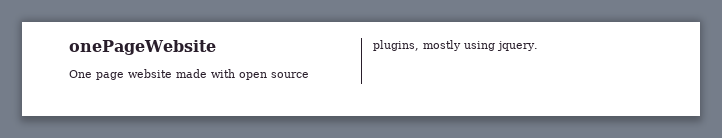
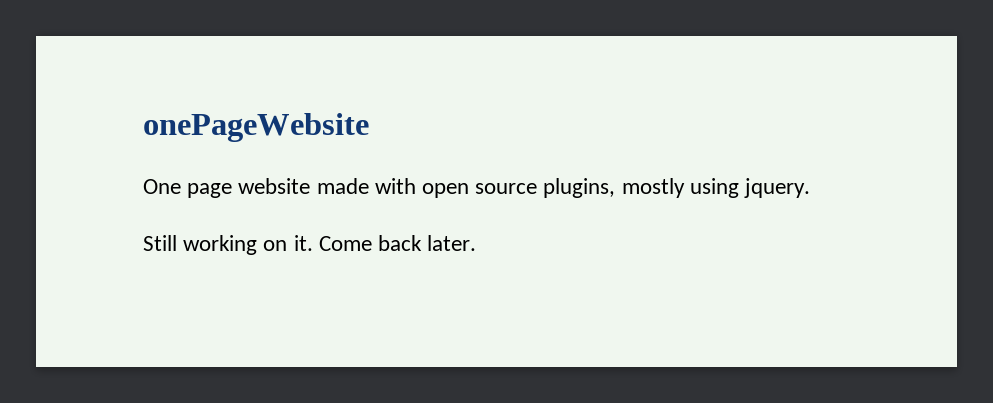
+ Still working on it. Come back later.

